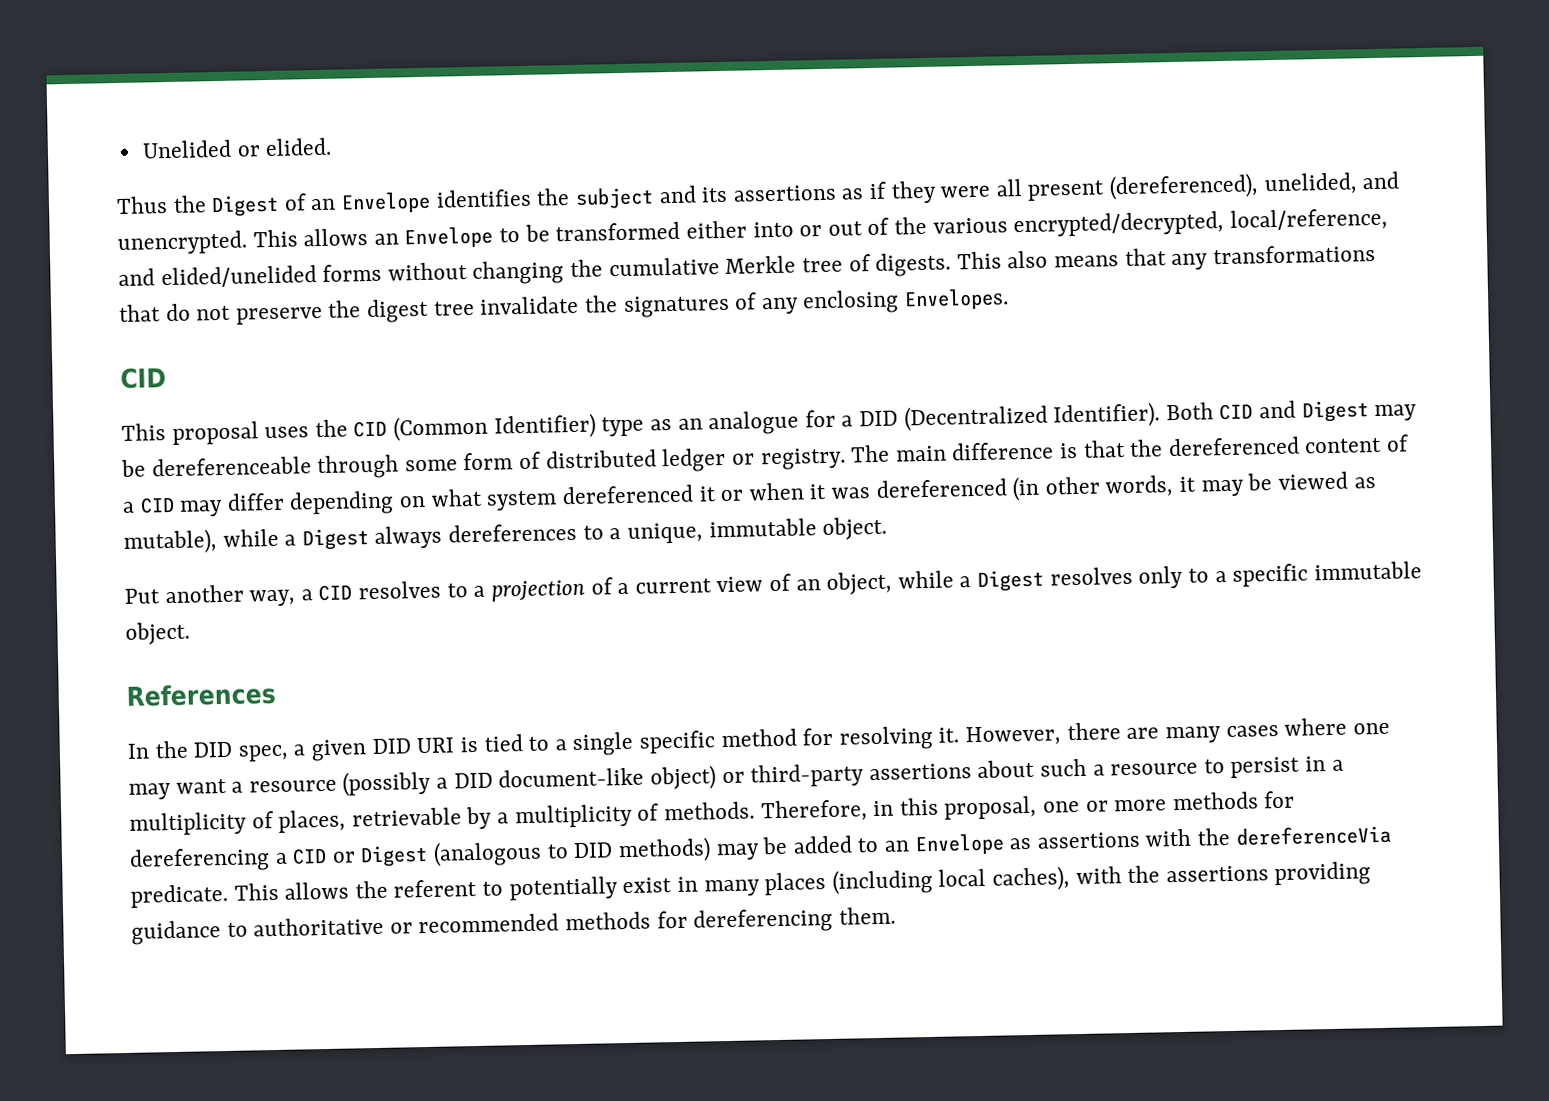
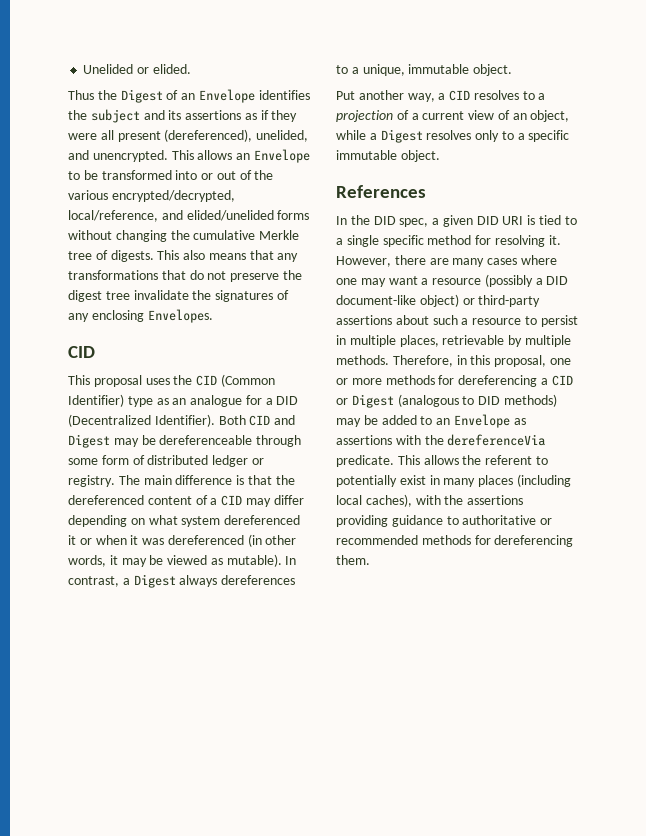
- This allows an Envelope to be transformed either into or out of the various encrypted/decrypted, local/reference, and elided/unelided forms without changing the cumulative Merkle tree of digests.
+ This allows an Envelope to be transformed into or out of the various encrypted/decrypted, local/reference, and elided/unelided forms without changing the cumulative Merkle tree of digests.
- The main difference is that the dereferenced content of a CID may differ depending on what system dereferenced it or when it was dereferenced (in other words, it may be viewed as mutable), while a Digest always dereferences to a unique, immutable object.
+ The main difference is that the dereferenced content of a CID may differ depending on what system dereferenced it or when it was dereferenced (in other words, it may be viewed as mutable). In contrast, a Digest always dereferences to a unique, immutable object.
- However, there are many cases where one may want a resource (possibly a DID document-like object) or third-party assertions about such a resource to persist in a multiplicity of places, retrievable by a multiplicity of methods.
+ However, there are many cases where one may want a resource (possibly a DID document-like object) or third-party assertions about such a resource to persist in multiple places, retrievable by multiple methods.

